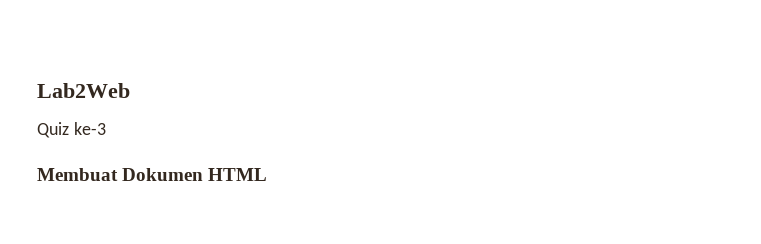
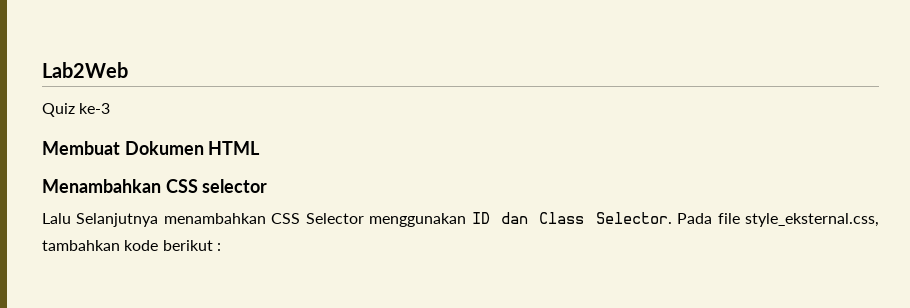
+ Menambahkan CSS selector
+ Lalu Selanjutnya menambahkan CSS Selector menggunakan ID dan Class Selector. Pada file style_eksternal.css, tambahkan kode berikut :

